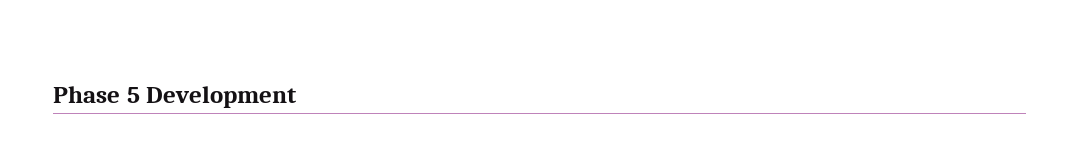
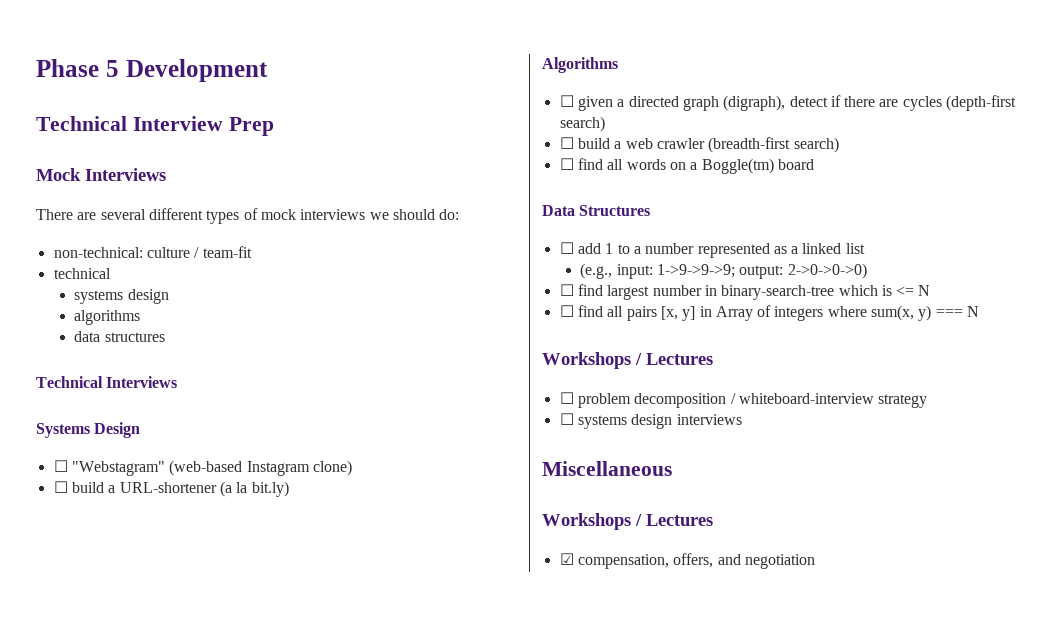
+ Technical Interview Prep
+ Mock Interviews
+ There are several different types of mock interviews we should do:
+ non-technical: culture / team-fit
+ technical
+ systems design
+ algorithms
+ data structures
+ Technical Interviews
+ Systems Design
+ ☐ "Webstagram" (web-based Instagram clone)
+ ☐ build a URL-shortener (a la bit.ly)
+ Algorithms
+ ☐ given a directed graph (digraph), detect if there are cycles (depth-first search)
+ ☐ build a web crawler (breadth-first search)
+ ☐ find all words on a Boggle(tm) board
+ Data Structures
+ ☐ add 1 to a number represented as a linked list
+ (e.g., input: 1->9->9->9; output: 2->0->0->0)
+ ☐ find largest number in binary-search-tree which is <= N
+ ☐ find all pairs [x, y] in Array of integers where sum(x, y) === N
+ Workshops / Lectures
+ ☐ problem decomposition / whiteboard-interview strategy
+ ☐ systems design interviews
+ Miscellaneous
+ Workshops / Lectures
+ ☑ compensation, offers, and negotiation

